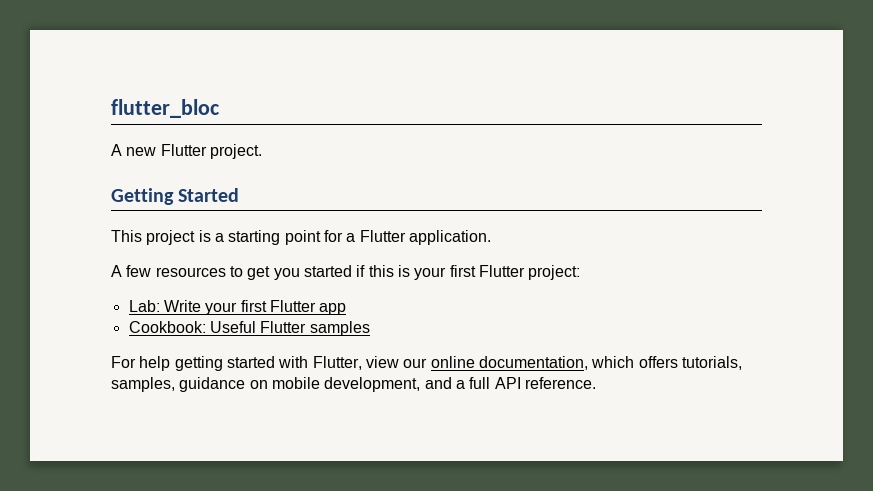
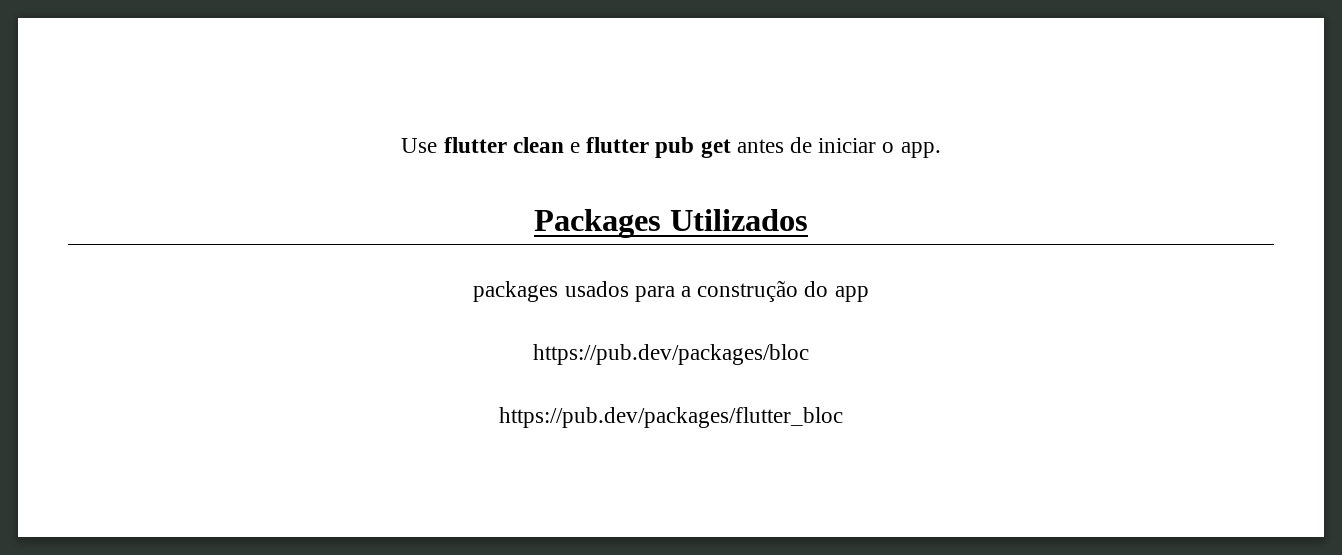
- flutter_bloc
- A new Flutter project.
- Getting Started
- This project is a starting point for a Flutter application.
- A few resources to get you started if this is your first Flutter project:
- Lab: Write your first Flutter app
- Cookbook: Useful Flutter samples
- For help getting started with Flutter, view our online documentation, which offers tutorials, samples, guidance on mobile development, and a full API reference.
+ Use flutter clean e flutter pub get antes de iniciar o app.
+ Packages Utilizados
+ packages usados para a construção do app
+ https://pub.dev/packages/bloc
+ https://pub.dev/packages/flutter_bloc

